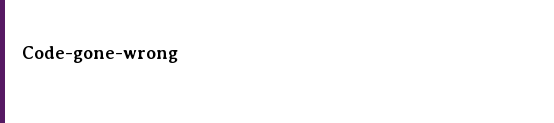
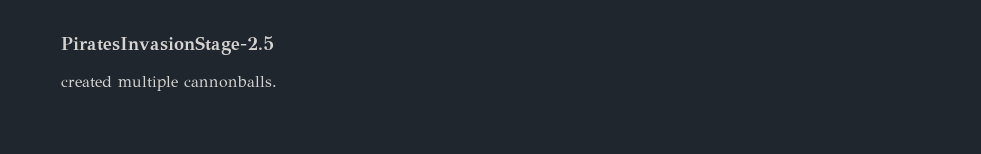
- Code-gone-wrong
+ PiratesInvasionStage-2.5
+ created multiple cannonballs.

